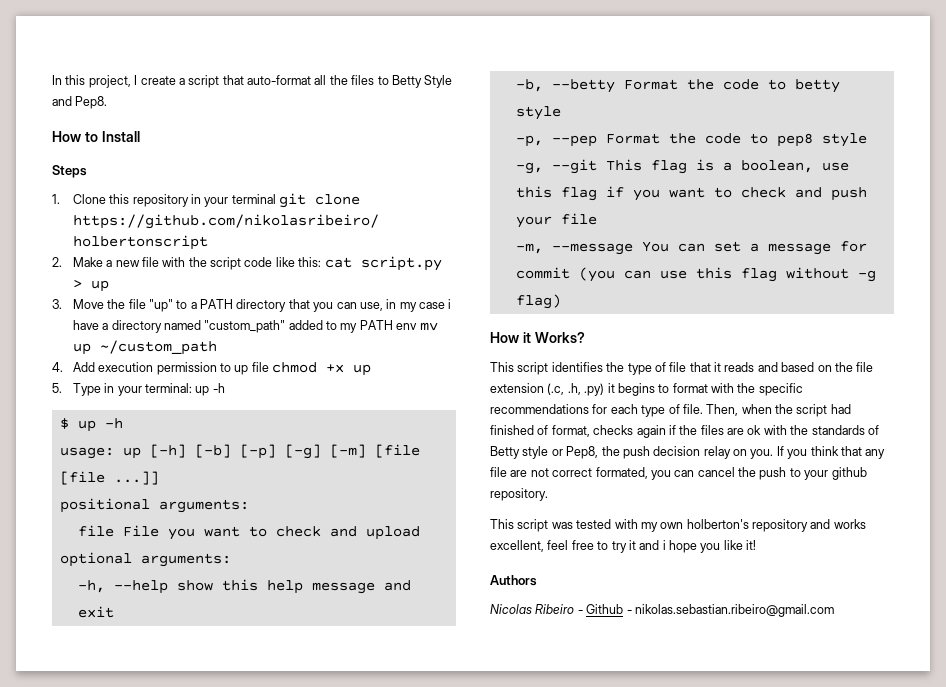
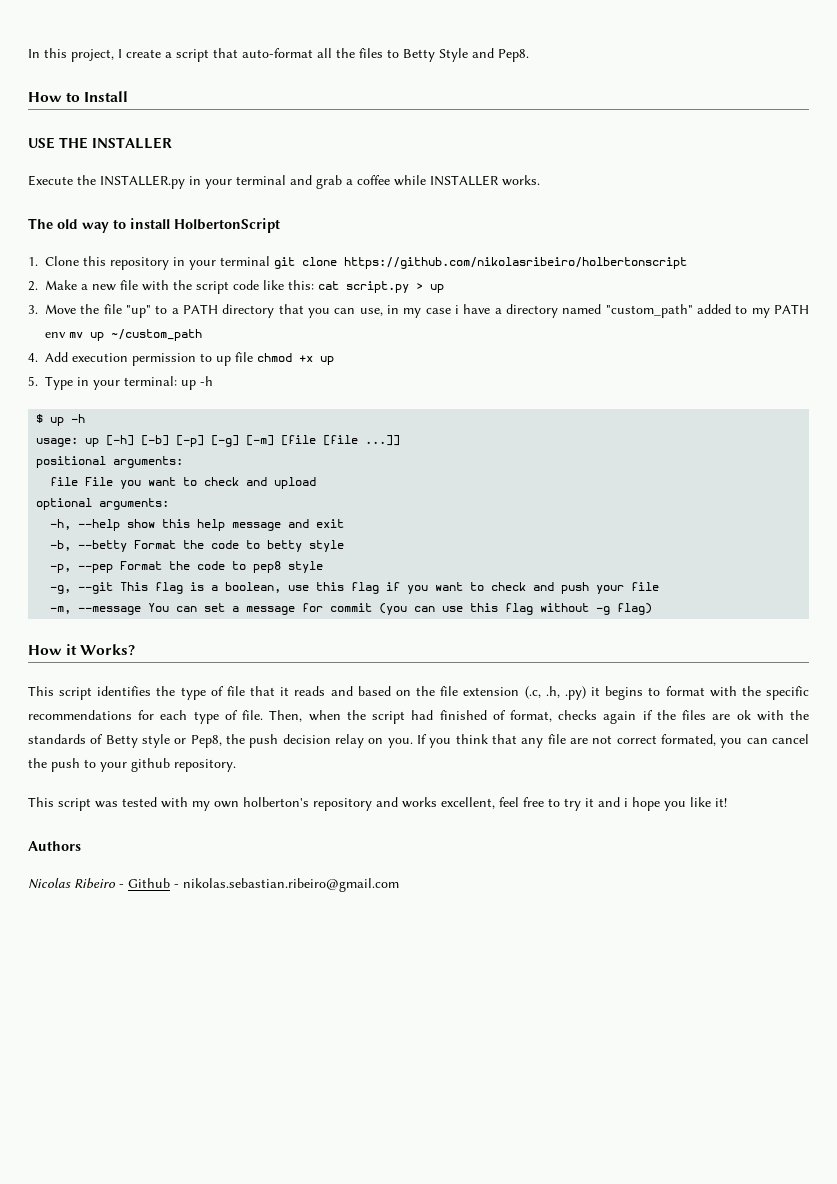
- Steps
+ USE THE INSTALLER
+ Execute the INSTALLER.py in your terminal and grab a coffee while INSTALLER works.
+ The old way to install HolbertonScript

